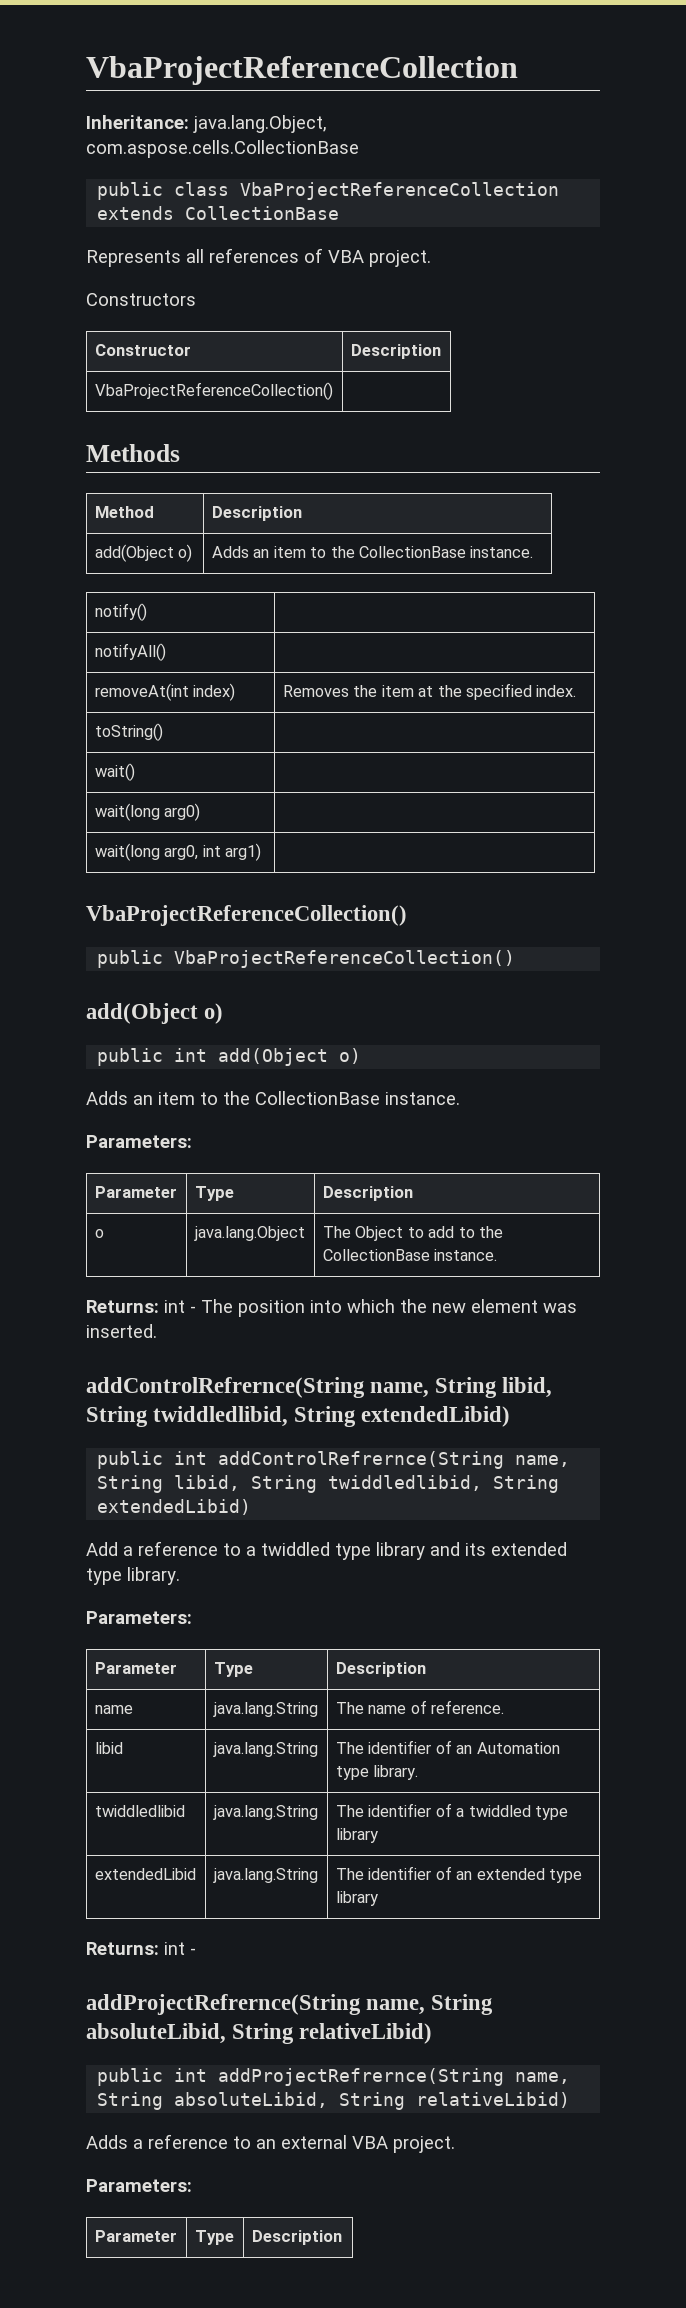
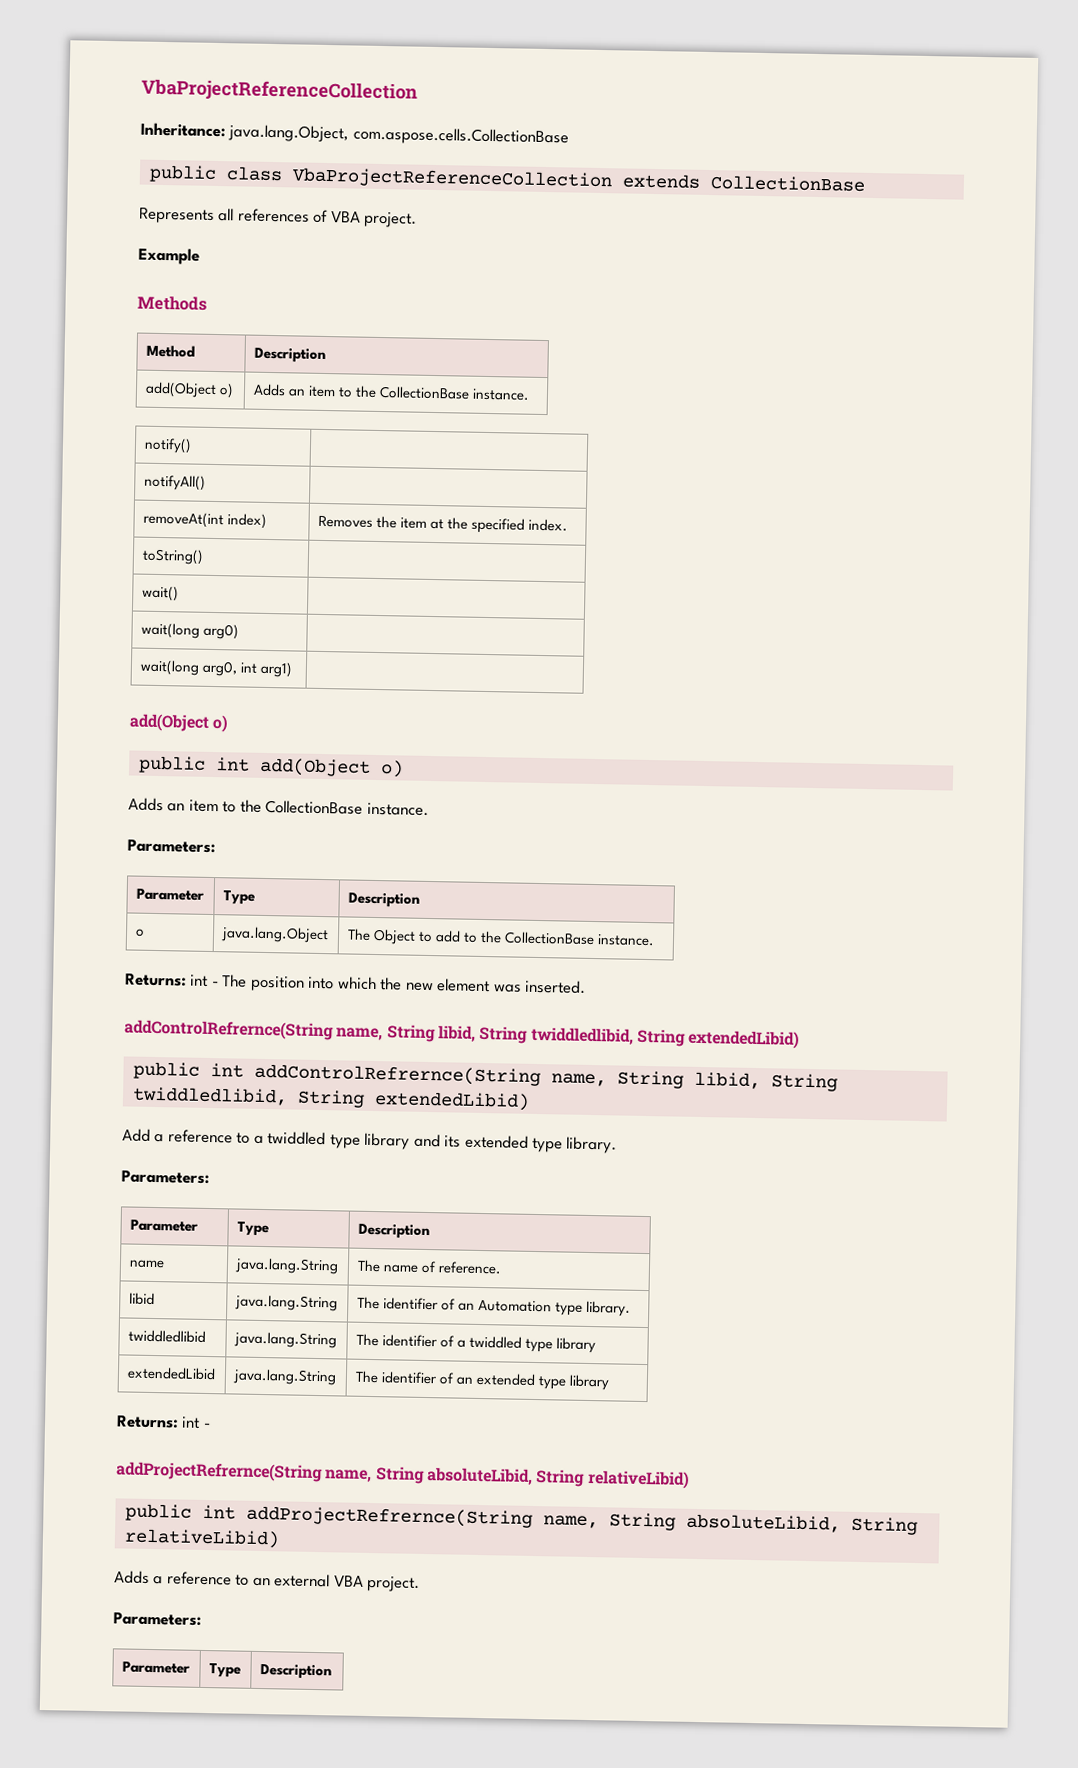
- Constructors
- Constructor | Description
- VbaProjectReferenceCollection() |
+ Example
  wait(long arg0, int arg1) |
- VbaProjectReferenceCollection()
- public VbaProjectReferenceCollection()

